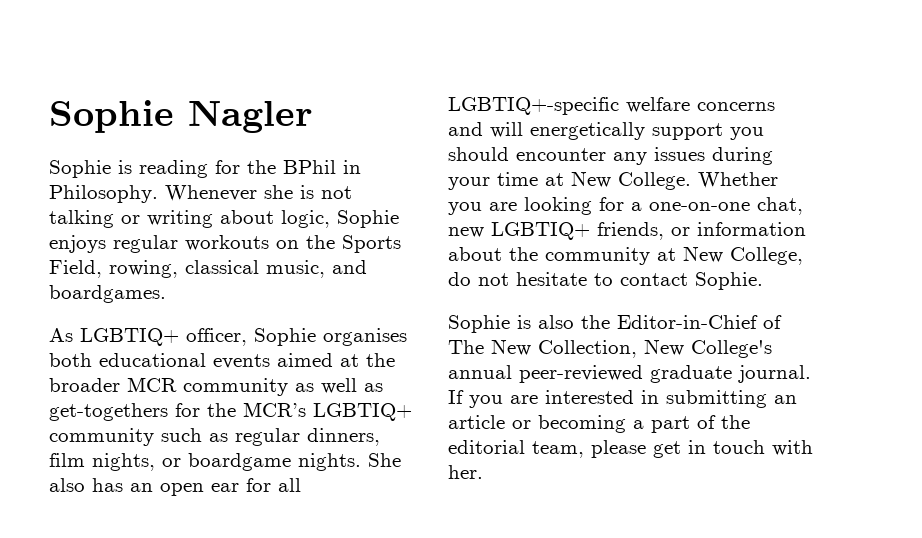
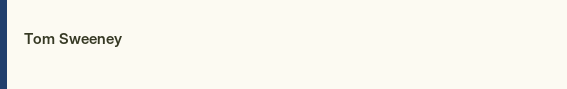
- Sophie Nagler
- Sophie is reading for the BPhil in Philosophy. Whenever she is not talking or writing about logic, Sophie enjoys regular workouts on the Sports Field, rowing, classical music, and boardgames.
- As LGBTIQ+ officer, Sophie organises both educational events aimed at the broader MCR community as well as get-togethers for the MCR’s LGBTIQ+ community such as regular dinners, film nights, or boardgame nights. She also has an open ear for all LGBTIQ+-specific welfare concerns and will energetically support you should encounter any issues during your time at New College. Whether you are looking for a one-on-one chat, new LGBTIQ+ friends, or information about the community at New College, do not hesitate to contact Sophie.
- Sophie is also the Editor-in-Chief of The New Collection, New College's annual peer-reviewed graduate journal. If you are interested in submitting an article or becoming a part of the editorial team, please get in touch with her.
+ Tom Sweeney

